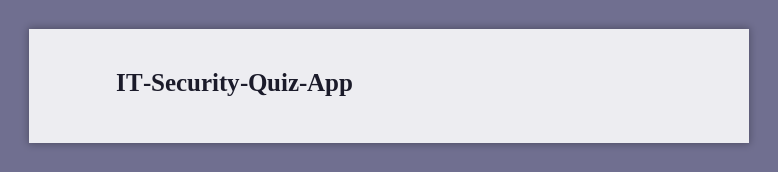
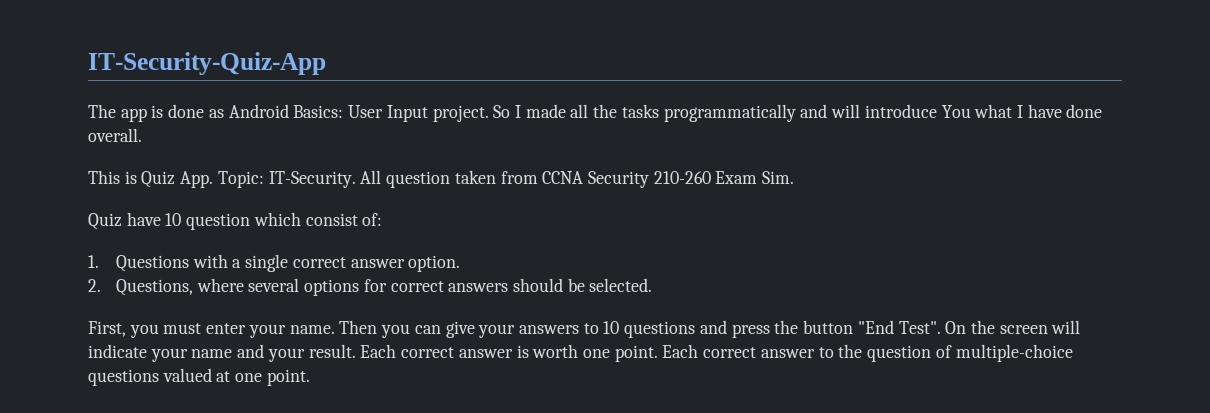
+ The app is done as Android Basics: User Input project. So I made all the tasks programmatically and will introduce You what I have done overall.
+ This is Quiz App. Topic: IT-Security. All question taken from CCNA Security 210-260 Exam Sim.
+ Quiz have 10 question which consist of:
+ 1. Questions with a single correct answer option.
+ 2. Questions, where several options for correct answers should be selected.
+ First, you must enter your name. Then you can give your answers to 10 questions and press the button "End Test". On the screen will indicate your name and your result. Each correct answer is worth one point. Each correct answer to the question of multiple-choice questions valued at one point.

